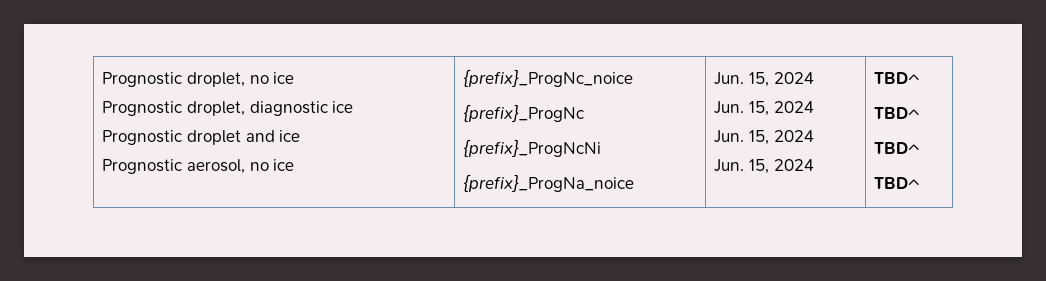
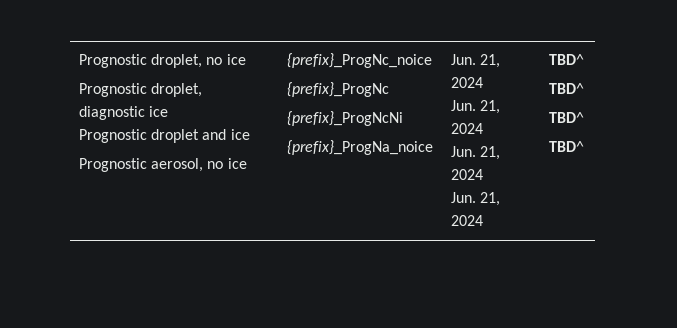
  Prognostic droplet, no ice
  Prognostic droplet, diagnostic ice
  Prognostic droplet and ice
  Prognostic aerosol, no ice | {prefix}_ProgNc_noice
  {prefix}_ProgNc
  {prefix}_ProgNcNi
- {prefix}_ProgNa_noice | Jun. 15, 2024
- Jun. 15, 2024
- Jun. 15, 2024
- Jun. 15, 2024 | TBD^
+ {prefix}_ProgNa_noice | Jun. 21, 2024
+ Jun. 21, 2024
+ Jun. 21, 2024
+ Jun. 21, 2024 | TBD^

